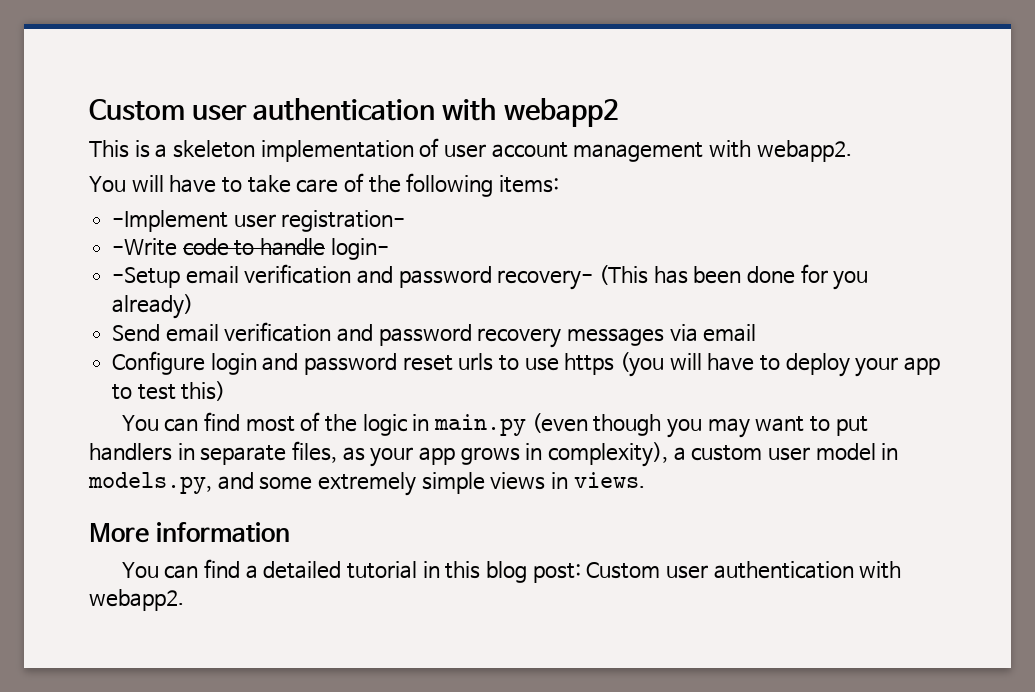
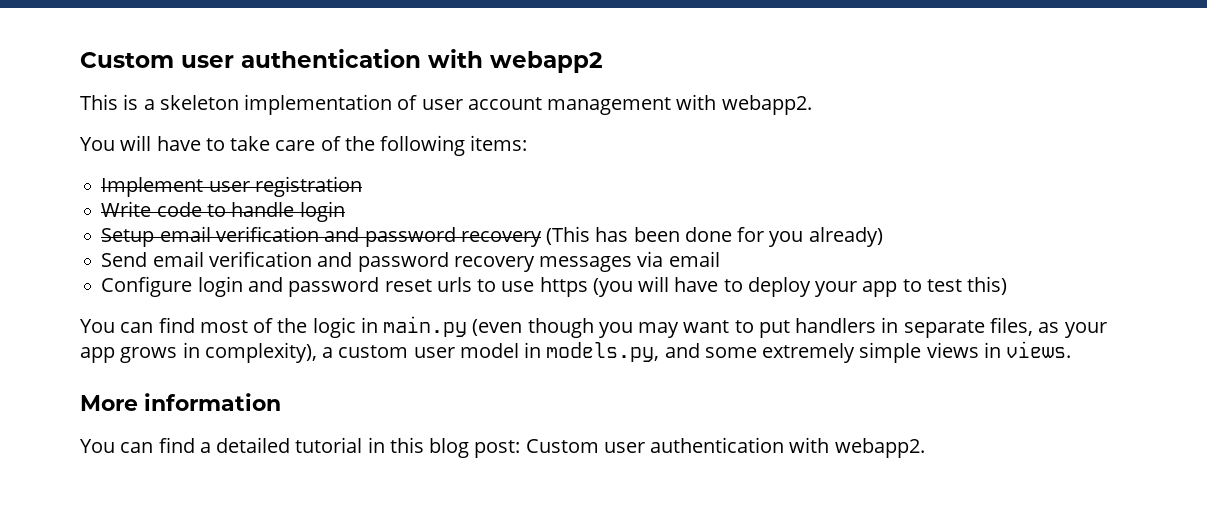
- -Implement user registration-
- -Write code to handle login-
- -Setup email verification and password recovery- (This has been done for you already)
+ Implement user registration
+ Write code to handle login
+ Setup email verification and password recovery (This has been done for you already)

